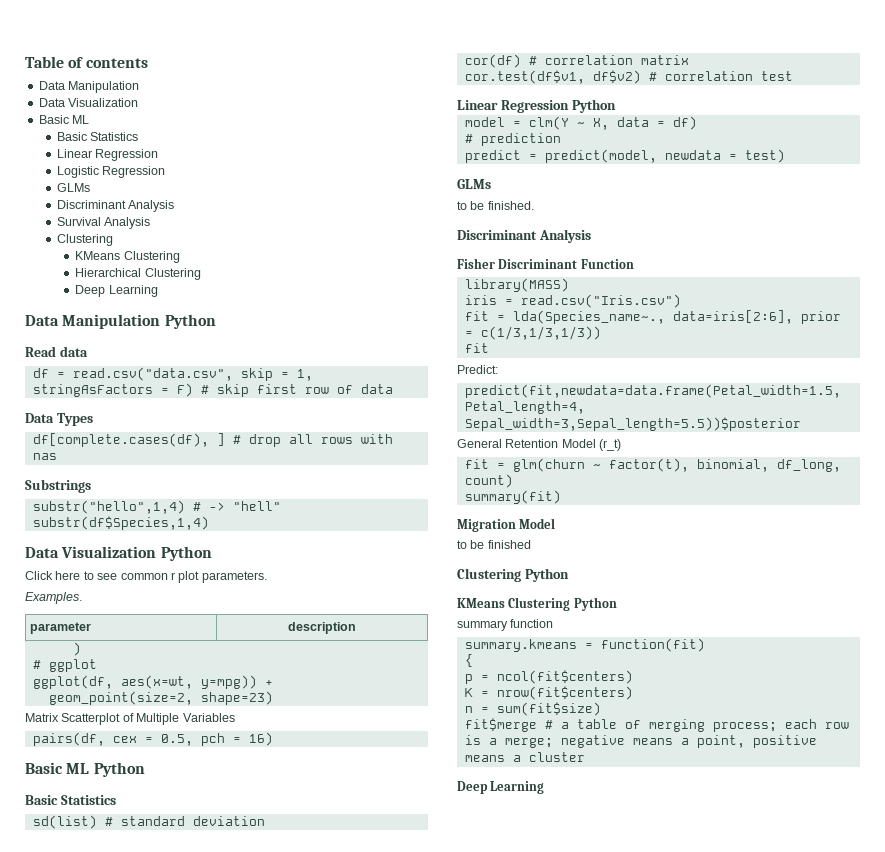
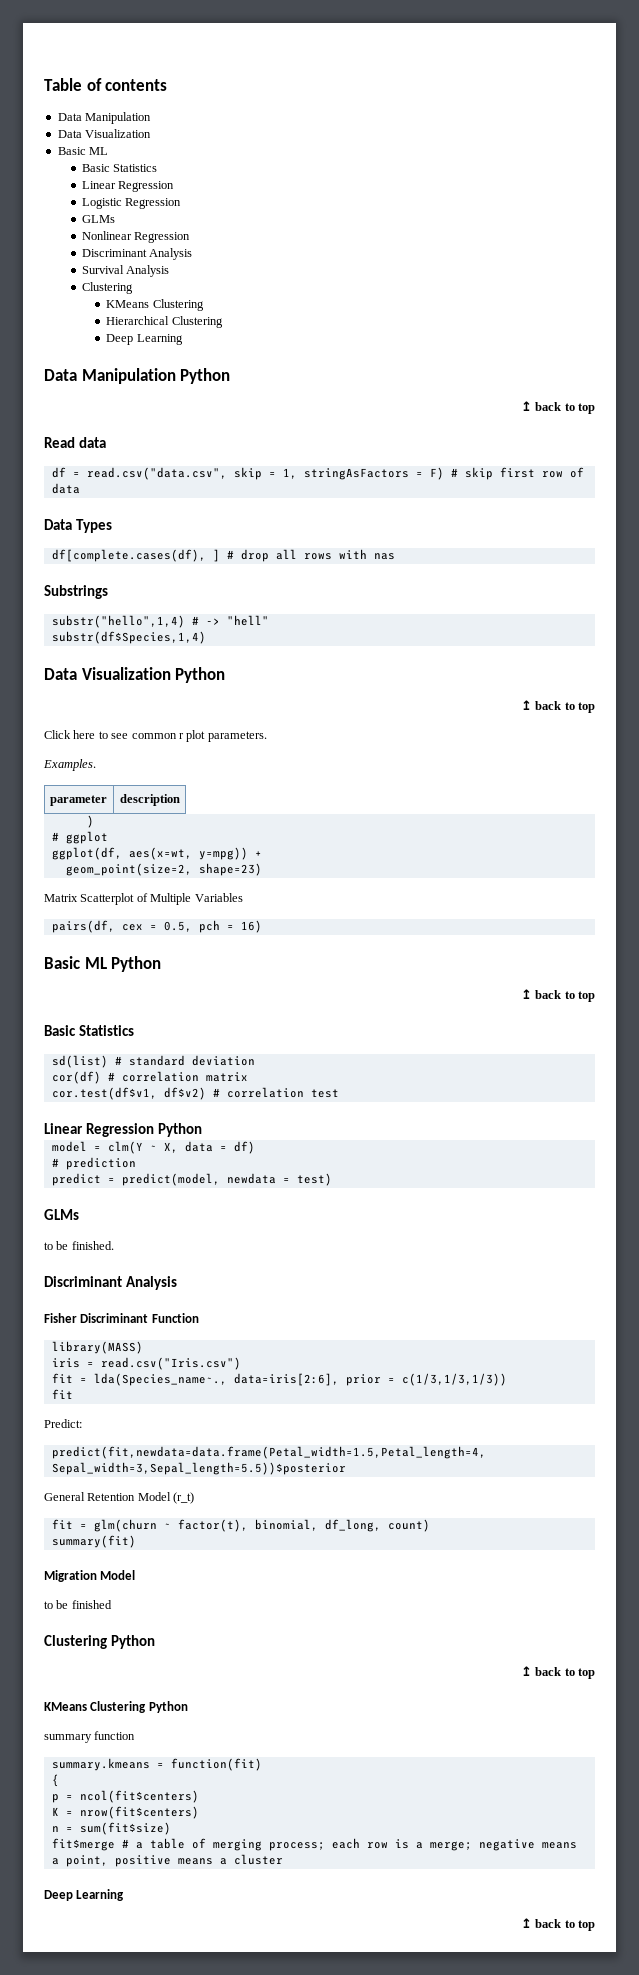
+ Nonlinear Regression
  Data Manipulation Python
+ ↥ back to top
  Data Visualization Python
+ ↥ back to top
  Basic ML Python
+ ↥ back to top
  to be finished
  Clustering Python
+ ↥ back to top
  fit$merge # a table of merging process; each row is a merge; negative means a point, positive means a cluster
  Deep Learning
+ ↥ back to top

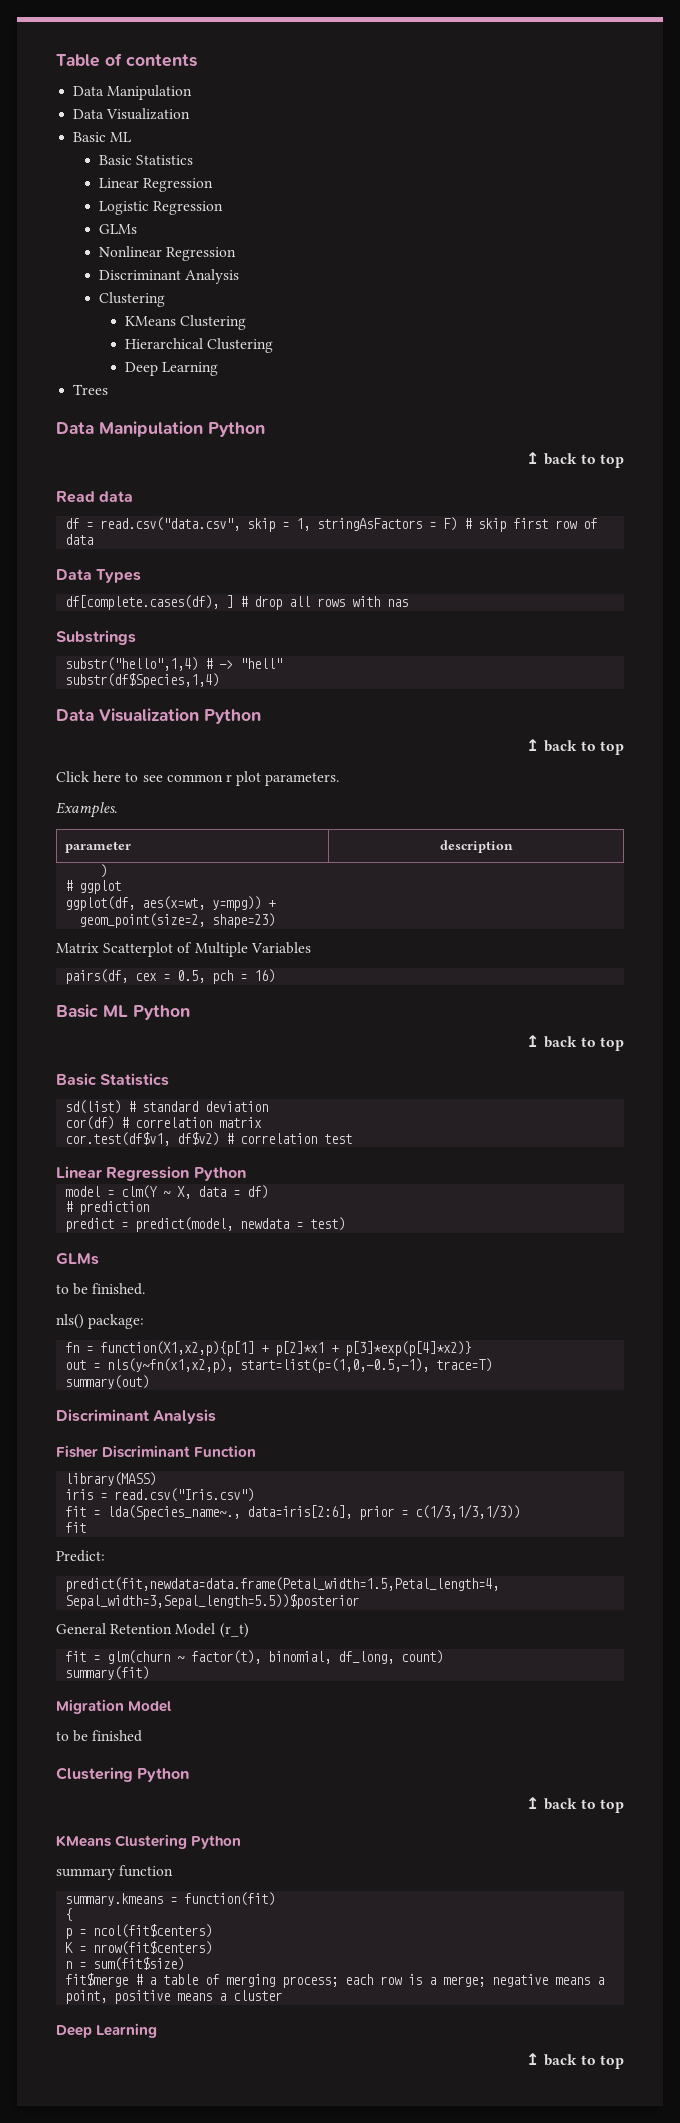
- Survival Analysis
+ Trees
+ nls() package:
+ fn = function(X1,x2,p){p[1] + p[2]*x1 + p[3]*exp(p[4]*x2)}
+ out = nls(y~fn(x1,x2,p), start=list(p=(1,0,-0.5,-1), trace=T)
+ summary(out)

